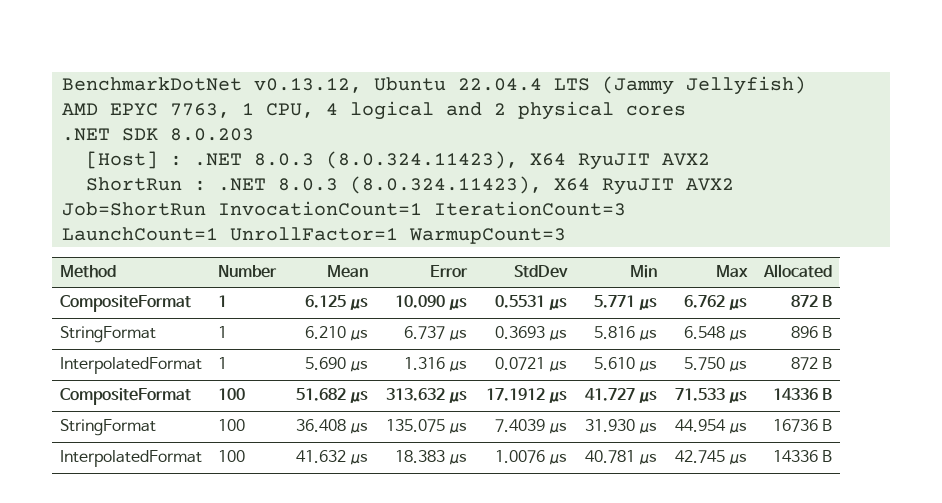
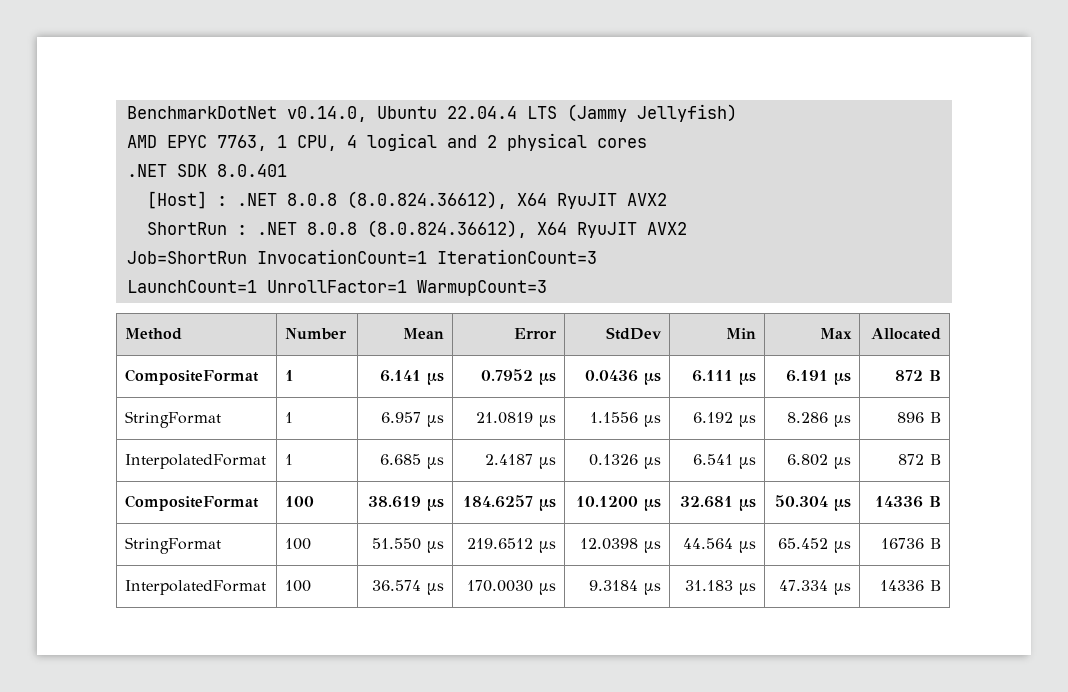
- BenchmarkDotNet v0.13.12, Ubuntu 22.04.4 LTS (Jammy Jellyfish)
+ BenchmarkDotNet v0.14.0, Ubuntu 22.04.4 LTS (Jammy Jellyfish)
- .NET SDK 8.0.203
+ .NET SDK 8.0.401
- [Host] : .NET 8.0.3 (8.0.324.11423), X64 RyuJIT AVX2
+ [Host] : .NET 8.0.8 (8.0.824.36612), X64 RyuJIT AVX2
- ShortRun : .NET 8.0.3 (8.0.324.11423), X64 RyuJIT AVX2
+ ShortRun : .NET 8.0.8 (8.0.824.36612), X64 RyuJIT AVX2
- CompositeFormat | 1 | 6.125 μs | 10.090 μs | 0.5531 μs | 5.771 μs | 6.762 μs | 872 B
+ CompositeFormat | 1 | 6.141 μs | 0.7952 μs | 0.0436 μs | 6.111 μs | 6.191 μs | 872 B
- StringFormat | 1 | 6.210 μs | 6.737 μs | 0.3693 μs | 5.816 μs | 6.548 μs | 896 B
+ StringFormat | 1 | 6.957 μs | 21.0819 μs | 1.1556 μs | 6.192 μs | 8.286 μs | 896 B
- InterpolatedFormat | 1 | 5.690 μs | 1.316 μs | 0.0721 μs | 5.610 μs | 5.750 μs | 872 B
+ InterpolatedFormat | 1 | 6.685 μs | 2.4187 μs | 0.1326 μs | 6.541 μs | 6.802 μs | 872 B
- CompositeFormat | 100 | 51.682 μs | 313.632 μs | 17.1912 μs | 41.727 μs | 71.533 μs | 14336 B
+ CompositeFormat | 100 | 38.619 μs | 184.6257 μs | 10.1200 μs | 32.681 μs | 50.304 μs | 14336 B
- StringFormat | 100 | 36.408 μs | 135.075 μs | 7.4039 μs | 31.930 μs | 44.954 μs | 16736 B
+ StringFormat | 100 | 51.550 μs | 219.6512 μs | 12.0398 μs | 44.564 μs | 65.452 μs | 16736 B
- InterpolatedFormat | 100 | 41.632 μs | 18.383 μs | 1.0076 μs | 40.781 μs | 42.745 μs | 14336 B
+ InterpolatedFormat | 100 | 36.574 μs | 170.0030 μs | 9.3184 μs | 31.183 μs | 47.334 μs | 14336 B

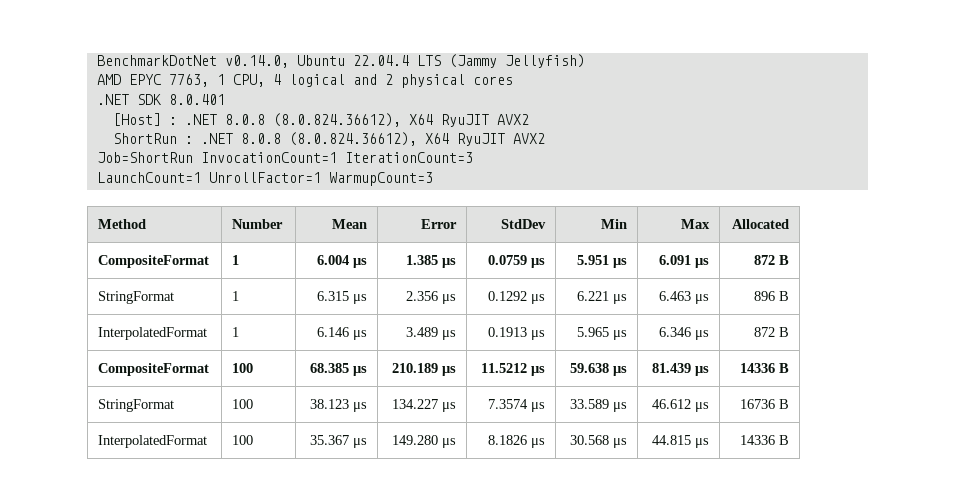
- CompositeFormat | 1 | 6.141 μs | 0.7952 μs | 0.0436 μs | 6.111 μs | 6.191 μs | 872 B
+ CompositeFormat | 1 | 6.004 μs | 1.385 μs | 0.0759 μs | 5.951 μs | 6.091 μs | 872 B
- StringFormat | 1 | 6.957 μs | 21.0819 μs | 1.1556 μs | 6.192 μs | 8.286 μs | 896 B
+ StringFormat | 1 | 6.315 μs | 2.356 μs | 0.1292 μs | 6.221 μs | 6.463 μs | 896 B
- InterpolatedFormat | 1 | 6.685 μs | 2.4187 μs | 0.1326 μs | 6.541 μs | 6.802 μs | 872 B
+ InterpolatedFormat | 1 | 6.146 μs | 3.489 μs | 0.1913 μs | 5.965 μs | 6.346 μs | 872 B
- CompositeFormat | 100 | 38.619 μs | 184.6257 μs | 10.1200 μs | 32.681 μs | 50.304 μs | 14336 B
+ CompositeFormat | 100 | 68.385 μs | 210.189 μs | 11.5212 μs | 59.638 μs | 81.439 μs | 14336 B
- StringFormat | 100 | 51.550 μs | 219.6512 μs | 12.0398 μs | 44.564 μs | 65.452 μs | 16736 B
+ StringFormat | 100 | 38.123 μs | 134.227 μs | 7.3574 μs | 33.589 μs | 46.612 μs | 16736 B
- InterpolatedFormat | 100 | 36.574 μs | 170.0030 μs | 9.3184 μs | 31.183 μs | 47.334 μs | 14336 B
+ InterpolatedFormat | 100 | 35.367 μs | 149.280 μs | 8.1826 μs | 30.568 μs | 44.815 μs | 14336 B

